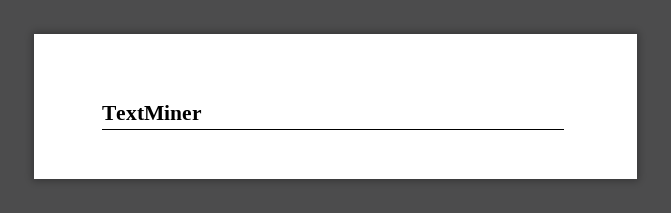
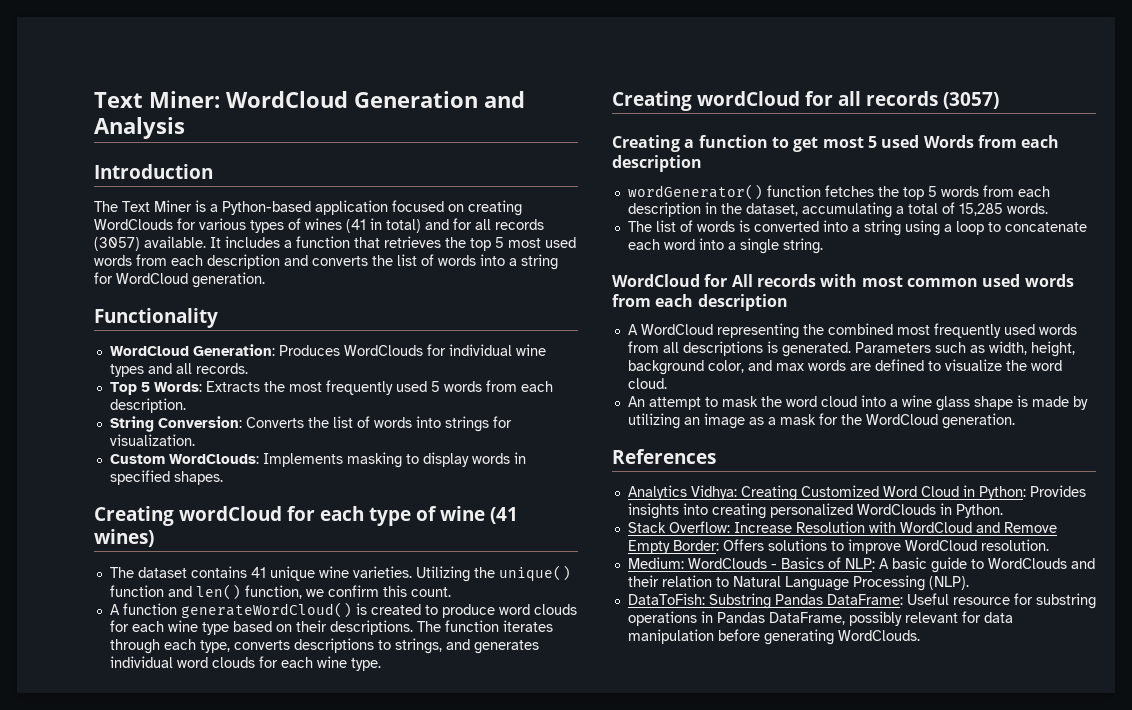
- TextMiner
+ Text Miner: WordCloud Generation and Analysis
+ Introduction
+ The Text Miner is a Python-based application focused on creating WordClouds for various types of wines (41 in total) and for all records (3057) available. It includes a function that retrieves the top 5 most used words from each description and converts the list of words into a string for WordCloud generation.
+ Functionality
+ WordCloud Generation: Produces WordClouds for individual wine types and all records.
+ Top 5 Words: Extracts the most frequently used 5 words from each description.
+ String Conversion: Converts the list of words into strings for visualization.
+ Custom WordClouds: Implements masking to display words in specified shapes.
+ Creating wordCloud for each type of wine (41 wines)
+ The dataset contains 41 unique wine varieties. Utilizing the unique() function and len() function, we confirm this count.
+ A function generateWordCloud() is created to produce word clouds for each wine type based on their descriptions. The function iterates through each type, converts descriptions to strings, and generates individual word clouds for each wine type.
+ Creating wordCloud for all records (3057)
+ Creating a function to get most 5 used Words from each description
+ wordGenerator() function fetches the top 5 words from each description in the dataset, accumulating a total of 15,285 words.
+ The list of words is converted into a string using a loop to concatenate each word into a single string.
+ WordCloud for All records with most common used words from each description
+ A WordCloud representing the combined most frequently used words from all descriptions is generated. Parameters such as width, height, background color, and max words are defined to visualize the word cloud.
+ An attempt to mask the word cloud into a wine glass shape is made by utilizing an image as a mask for the WordCloud generation.
+ References
+ Analytics Vidhya: Creating Customized Word Cloud in Python: Provides insights into creating personalized WordClouds in Python.
+ Stack Overflow: Increase Resolution with WordCloud and Remove Empty Border: Offers solutions to improve WordCloud resolution.
+ Medium: WordClouds - Basics of NLP: A basic guide to WordClouds and their relation to Natural Language Processing (NLP).
+ DataToFish: Substring Pandas DataFrame: Useful resource for substring operations in Pandas DataFrame, possibly relevant for data manipulation before generating WordClouds.

